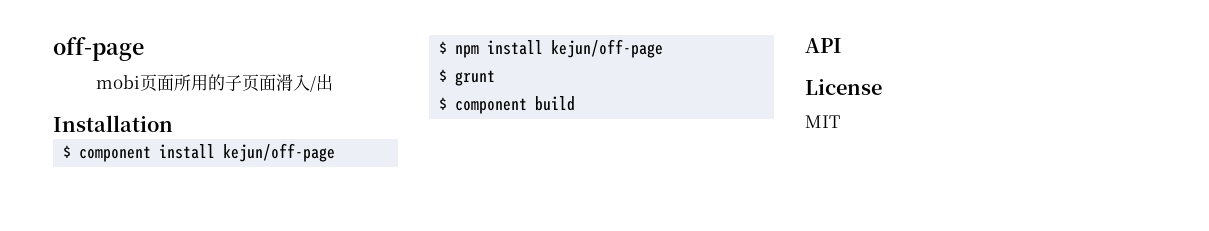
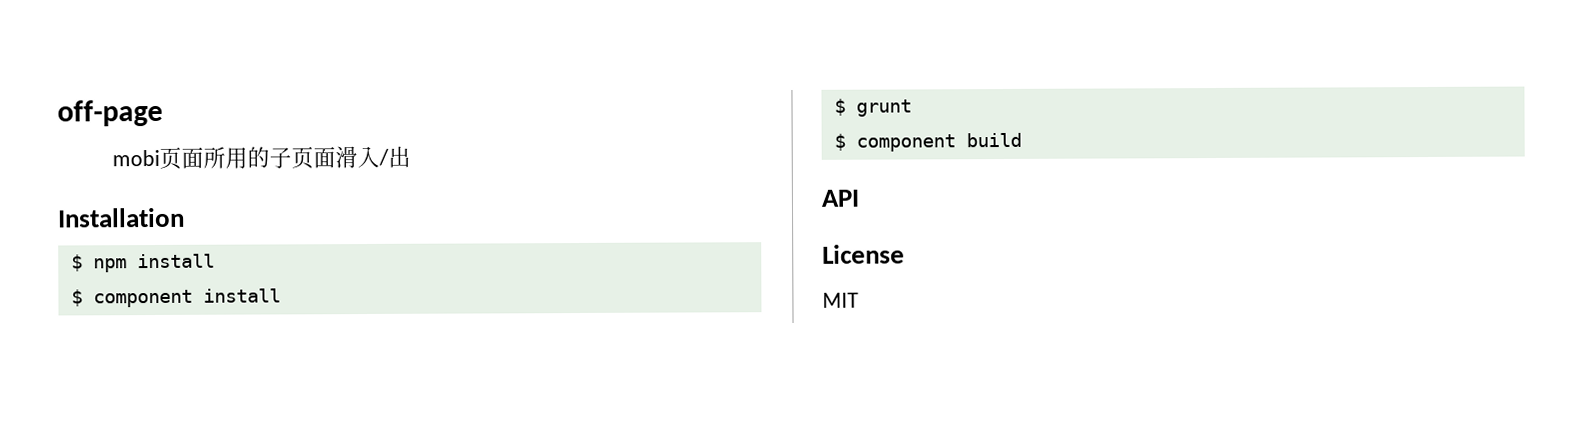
+ $ npm install
- $ component install kejun/off-page
- $ npm install kejun/off-page
+ $ component install

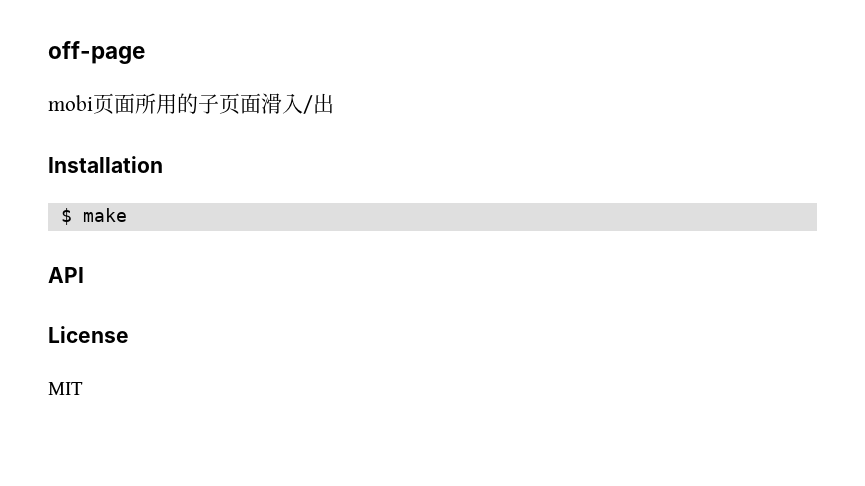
- $ npm install
- $ component install
- $ grunt
- $ component build
+ $ make

